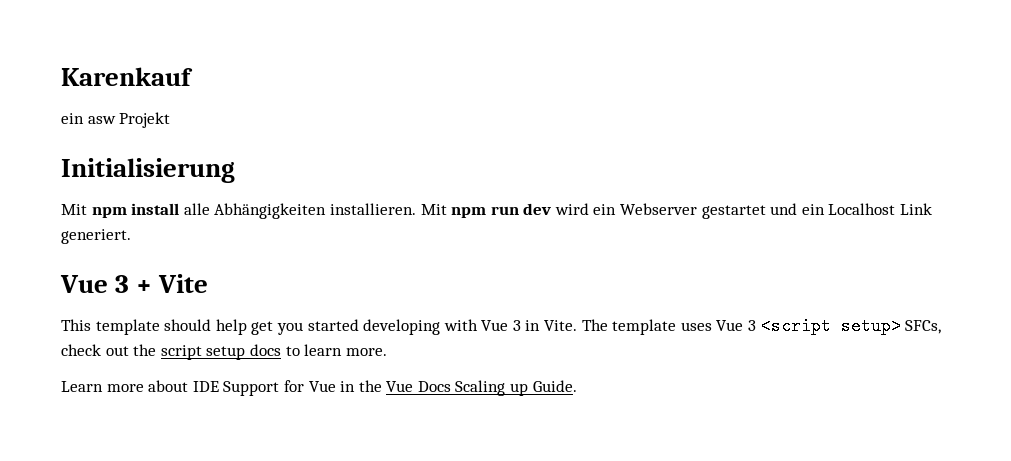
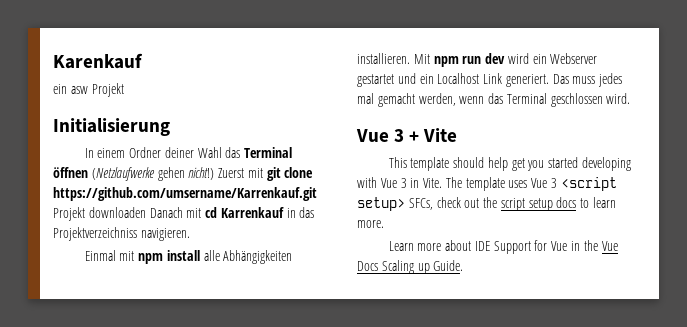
- Mit npm install alle Abhängigkeiten installieren.
+ In einem Ordner deiner Wahl das Terminal öffnen (Netzlaufwerke gehen nicht!) Zuerst mit git clone https://github.com/umsername/Karrenkauf.git Projekt downloaden Danach mit cd Karrenkauf in das Projektverzeichniss navigieren.
+ Einmal mit npm install alle Abhängigkeiten installieren.
+ Das muss jedes mal gemacht werden, wenn das Terminal geschlossen wird.

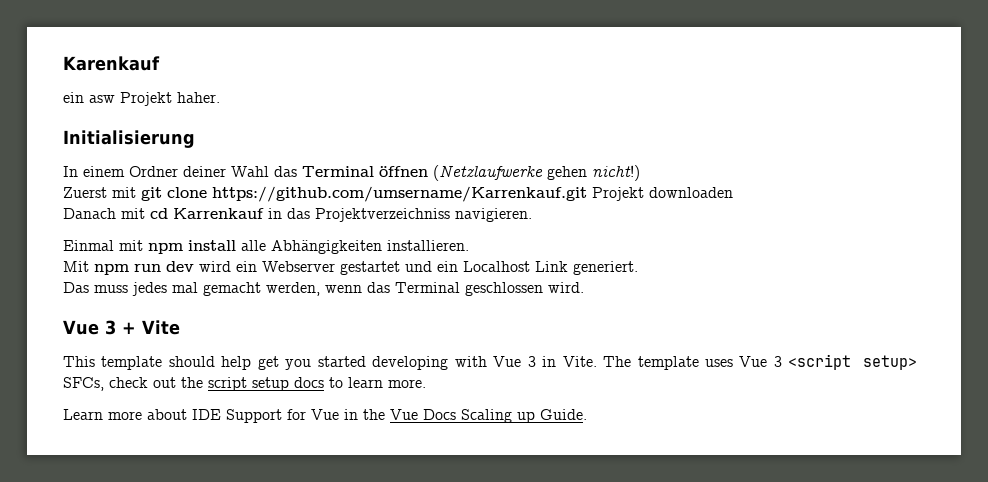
- ein asw Projekt
+ ein asw Projekt haher.
- In einem Ordner deiner Wahl das Terminal öffnen (Netzlaufwerke gehen nicht!) Zuerst mit git clone https://github.com/umsername/Karrenkauf.git Projekt downloaden Danach mit cd Karrenkauf in das Projektverzeichniss navigieren.
+ In einem Ordner deiner Wahl das Terminal öffnen (Netzlaufwerke gehen nicht!)
+ Zuerst mit git clone https://github.com/umsername/Karrenkauf.git Projekt downloaden
+ Danach mit cd Karrenkauf in das Projektverzeichniss navigieren.
- Einmal mit npm install alle Abhängigkeiten installieren. Mit npm run dev wird ein Webserver gestartet und ein Localhost Link generiert. Das muss jedes mal gemacht werden, wenn das Terminal geschlossen wird.
+ Einmal mit npm install alle Abhängigkeiten installieren.
+ Mit npm run dev wird ein Webserver gestartet und ein Localhost Link generiert.
+ Das muss jedes mal gemacht werden, wenn das Terminal geschlossen wird.

